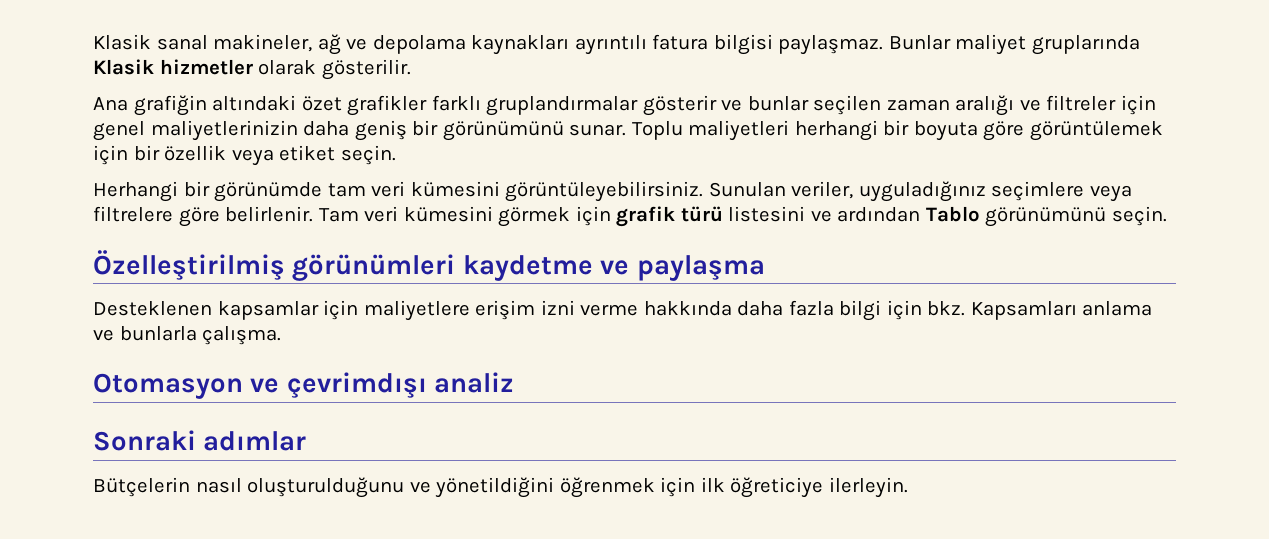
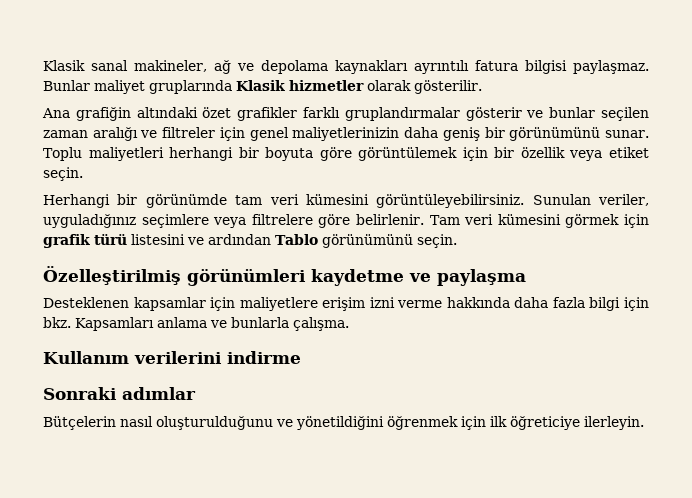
- Otomasyon ve çevrimdışı analiz
+ Kullanım verilerini indirme

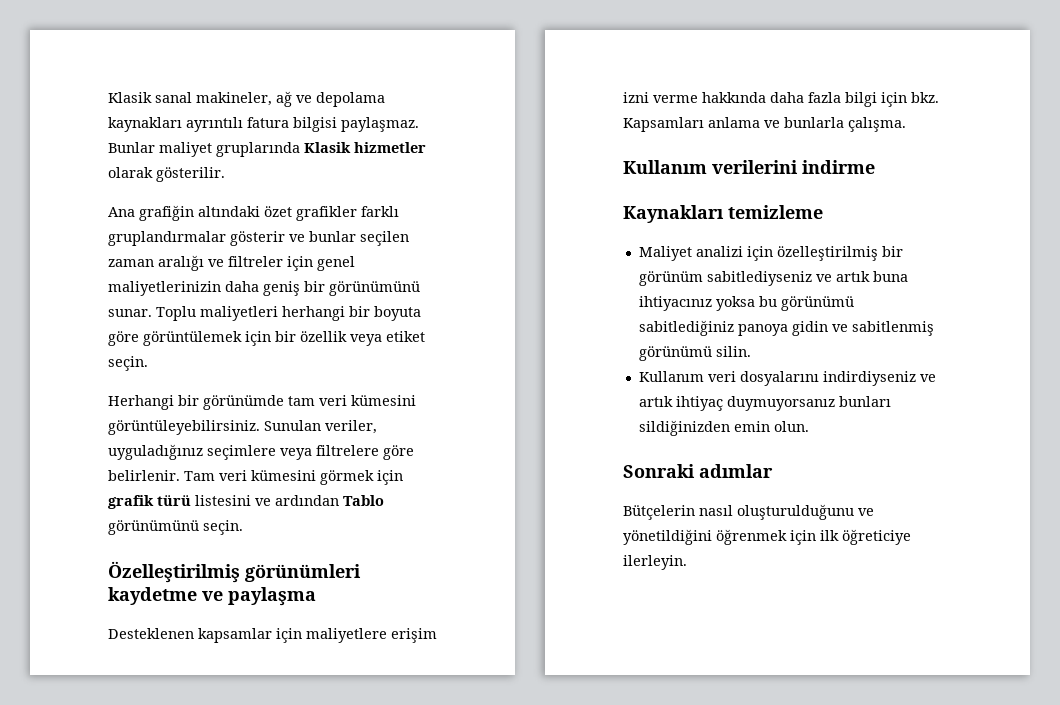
+ Kaynakları temizleme
+ Maliyet analizi için özelleştirilmiş bir görünüm sabitlediyseniz ve artık buna ihtiyacınız yoksa bu görünümü sabitlediğiniz panoya gidin ve sabitlenmiş görünümü silin.
+ Kullanım veri dosyalarını indirdiyseniz ve artık ihtiyaç duymuyorsanız bunları sildiğinizden emin olun.

